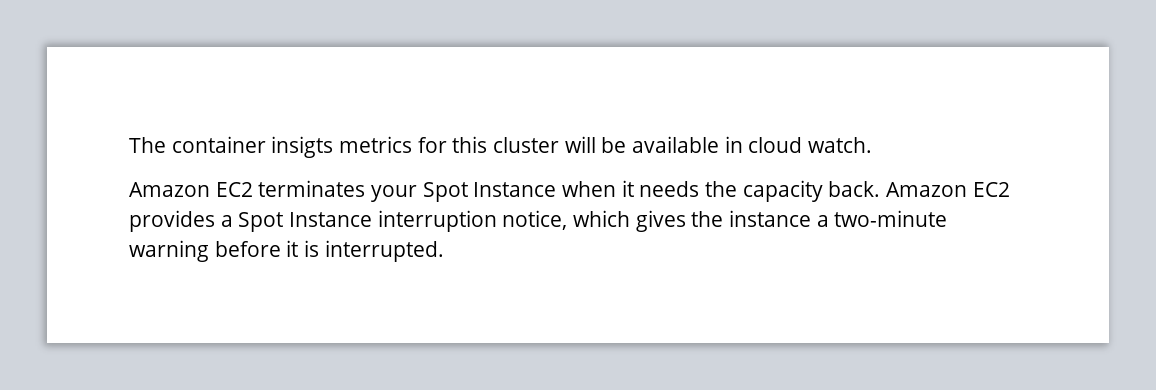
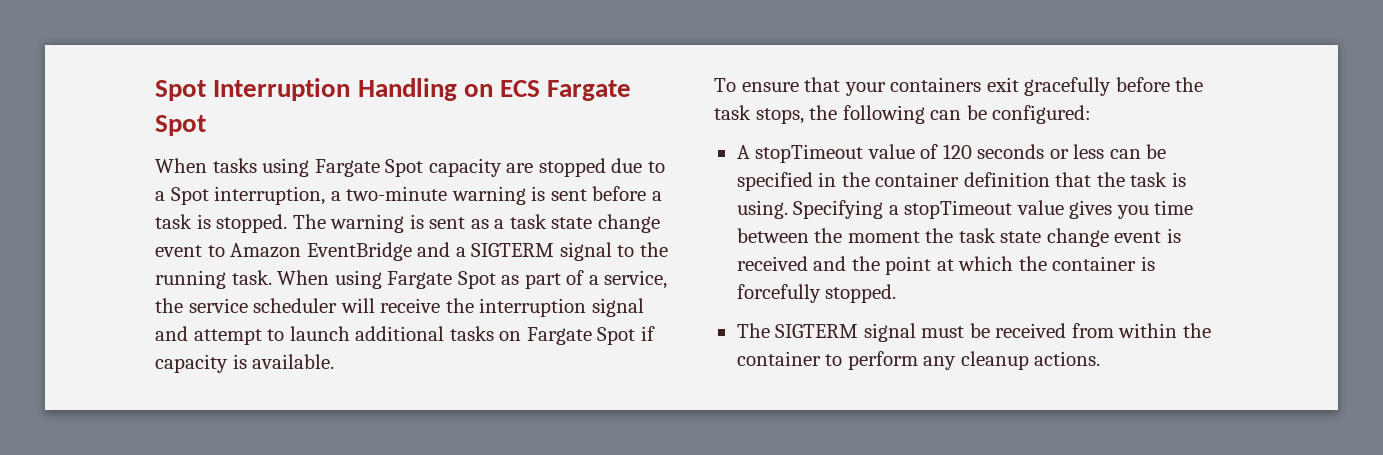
- The container insigts metrics for this cluster will be available in cloud watch.
- Amazon EC2 terminates your Spot Instance when it needs the capacity back. Amazon EC2 provides a Spot Instance interruption notice, which gives the instance a two-minute warning before it is interrupted.
+ Spot Interruption Handling on ECS Fargate Spot
+ When tasks using Fargate Spot capacity are stopped due to a Spot interruption, a two-minute warning is sent before a task is stopped. The warning is sent as a task state change event to Amazon EventBridge and a SIGTERM signal to the running task. When using Fargate Spot as part of a service, the service scheduler will receive the interruption signal and attempt to launch additional tasks on Fargate Spot if capacity is available.
+ To ensure that your containers exit gracefully before the task stops, the following can be configured:
+ A stopTimeout value of 120 seconds or less can be specified in the container definition that the task is using. Specifying a stopTimeout value gives you time between the moment the task state change event is received and the point at which the container is forcefully stopped.
+ The SIGTERM signal must be received from within the container to perform any cleanup actions.

